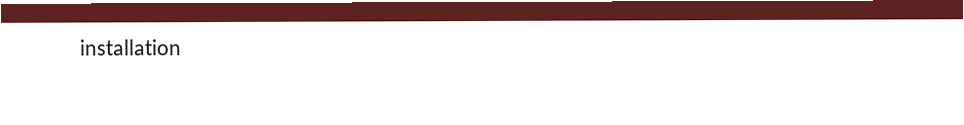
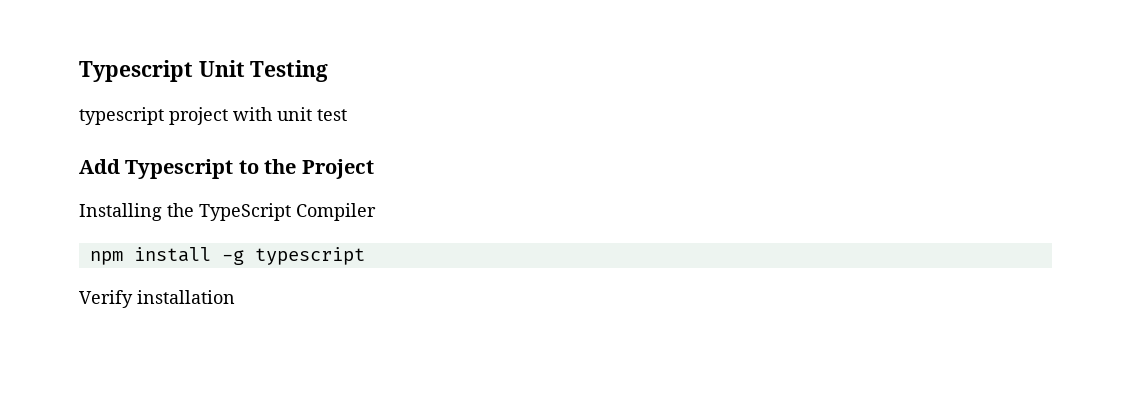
- installation
+ Typescript Unit Testing
+ typescript project with unit test
+ Add Typescript to the Project
+ Installing the TypeScript Compiler
+ npm install -g typescript
+ Verify installation

